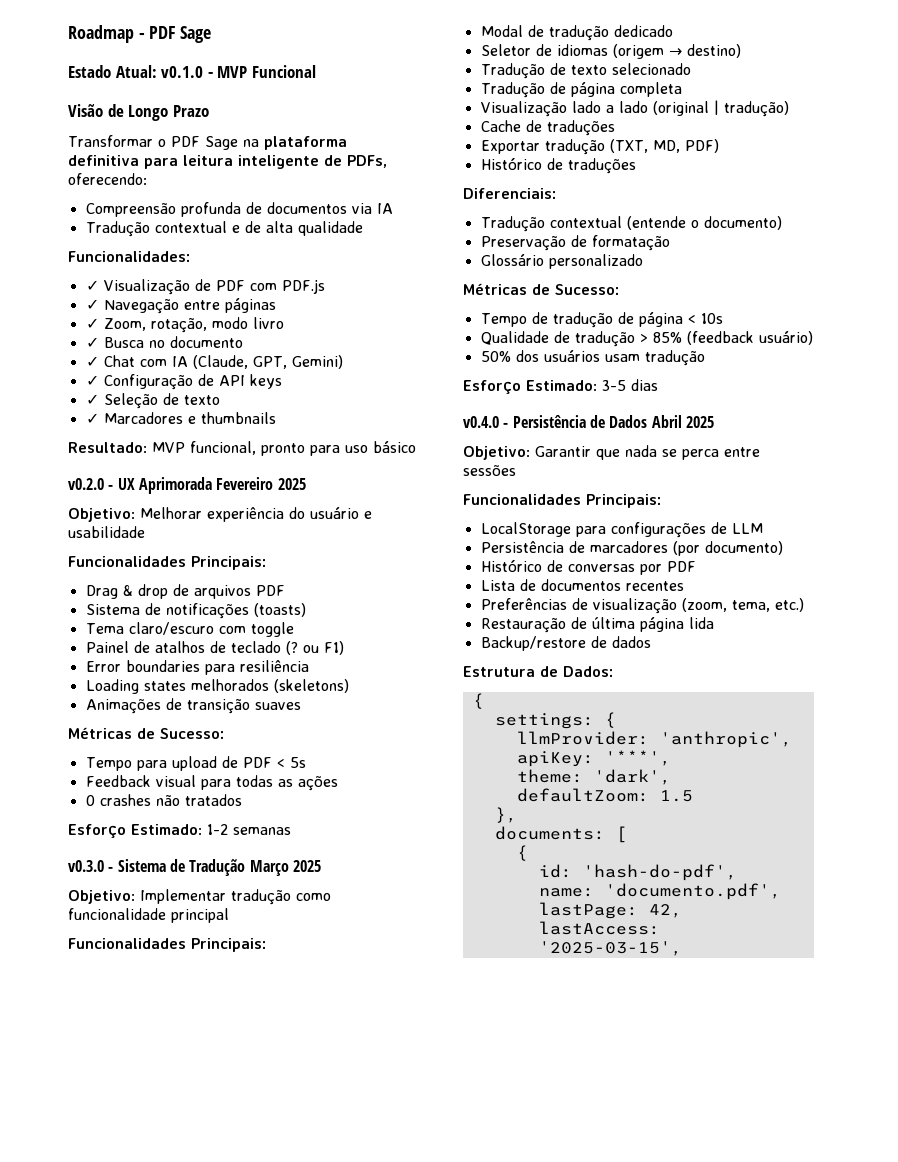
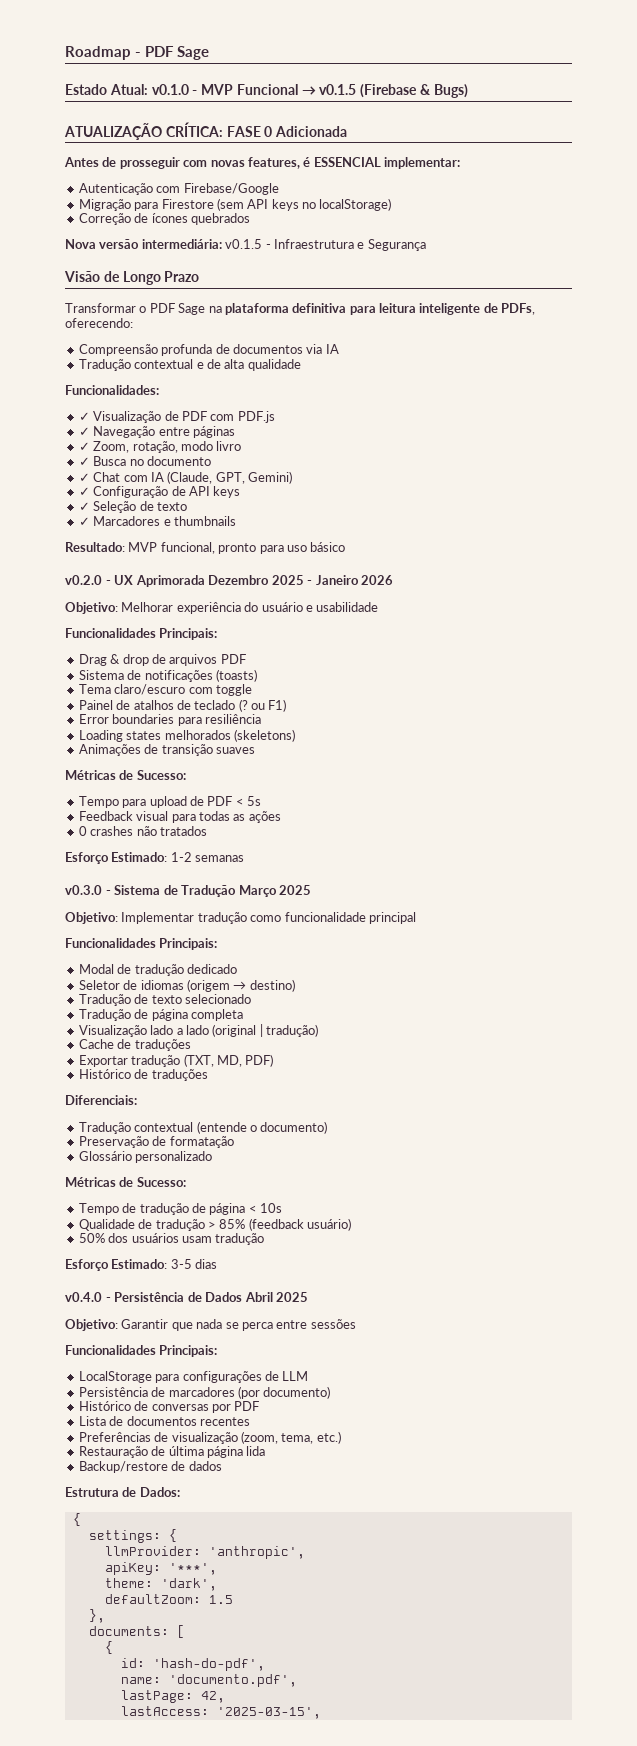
- Estado Atual: v0.1.0 - MVP Funcional
+ Estado Atual: v0.1.0 - MVP Funcional → v0.1.5 (Firebase & Bugs)
+ ATUALIZAÇÃO CRÍTICA: FASE 0 Adicionada
+ Antes de prosseguir com novas features, é ESSENCIAL implementar:
+ Autenticação com Firebase/Google
+ Migração para Firestore (sem API keys no localStorage)
+ Correção de ícones quebrados
+ Nova versão intermediária: v0.1.5 - Infraestrutura e Segurança
- v0.2.0 - UX Aprimorada Fevereiro 2025
+ v0.2.0 - UX Aprimorada Dezembro 2025 - Janeiro 2026

